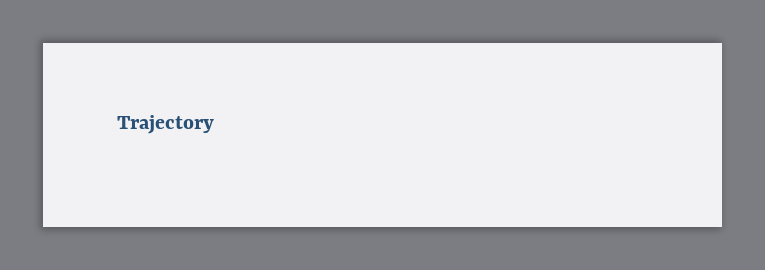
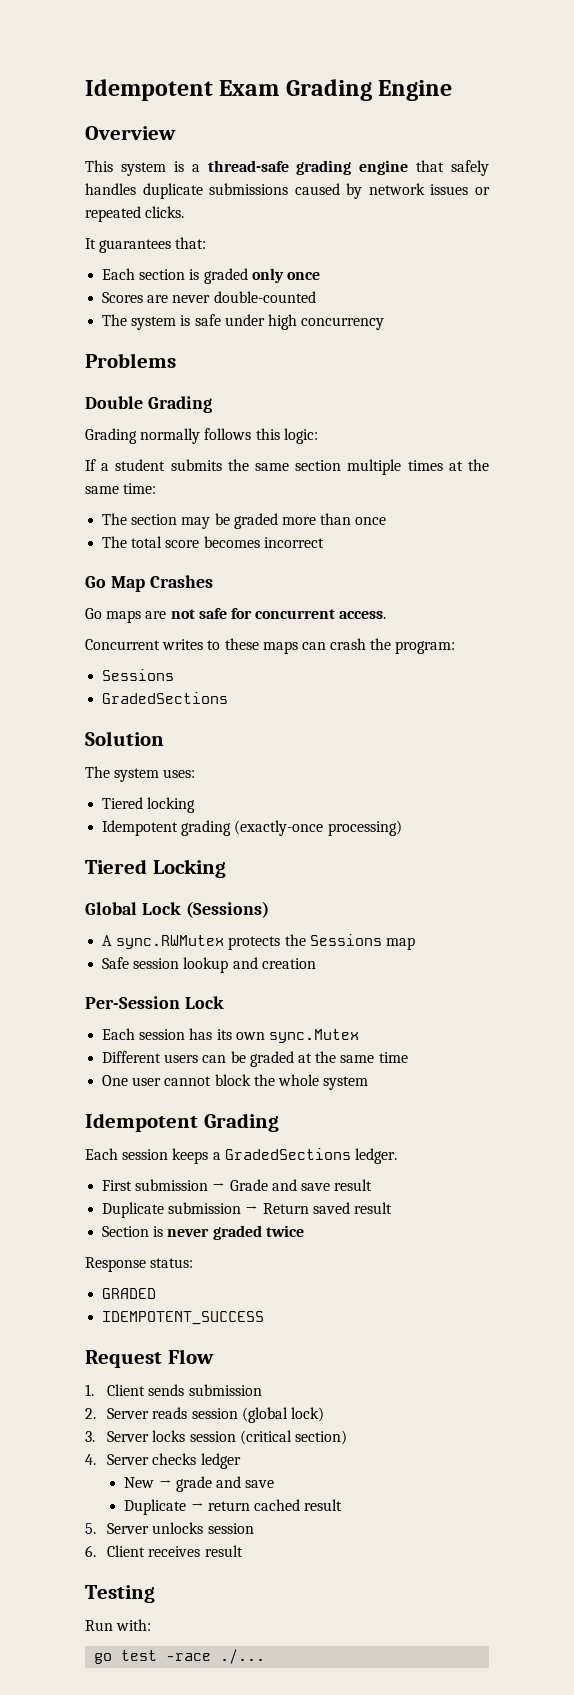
- Trajectory
+ Idempotent Exam Grading Engine
+ Overview
+ This system is a thread-safe grading engine that safely handles duplicate submissions caused by network issues or repeated clicks.
+ It guarantees that:
+ Each section is graded only once
+ Scores are never double-counted
+ The system is safe under high concurrency
+ Problems
+ Double Grading
+ Grading normally follows this logic:
+ If a student submits the same section multiple times at the same time:
+ The section may be graded more than once
+ The total score becomes incorrect
+ Go Map Crashes
+ Go maps are not safe for concurrent access.
+ Concurrent writes to these maps can crash the program:
+ Sessions
+ GradedSections
+ Solution
+ The system uses:
+ Tiered locking
+ Idempotent grading (exactly-once processing)
+ Tiered Locking
+ Global Lock (Sessions)
+ A sync.RWMutex protects the Sessions map
+ Safe session lookup and creation
+ Per-Session Lock
+ Each session has its own sync.Mutex
+ Different users can be graded at the same time
+ One user cannot block the whole system
+ Idempotent Grading
+ Each session keeps a GradedSections ledger.
+ First submission → Grade and save result
+ Duplicate submission → Return saved result
+ Section is never graded twice
+ Response status:
+ GRADED
+ IDEMPOTENT_SUCCESS
+ Request Flow
+ 1. Client sends submission
+ 2. Server reads session (global lock)
+ 3. Server locks session (critical section)
+ 4. Server checks ledger
+ New → grade and save
+ Duplicate → return cached result
+ 5. Server unlocks session
+ 6. Client receives result
+ Testing
+ Run with:
+ go test -race ./...

